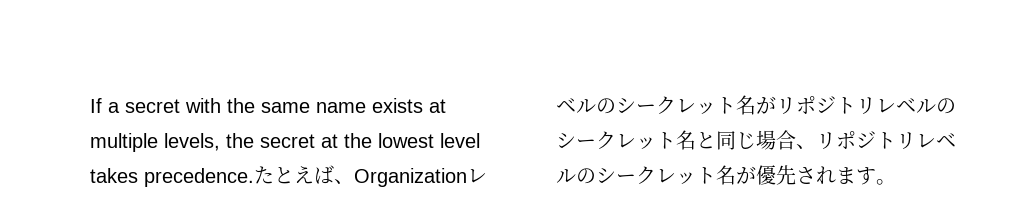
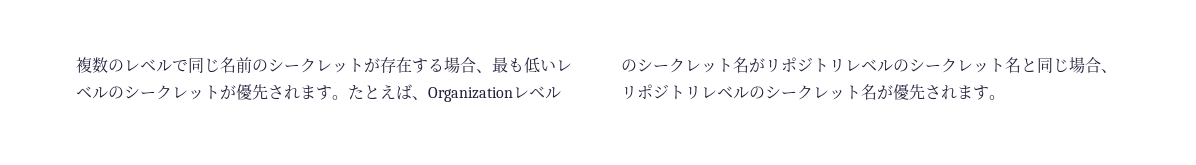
- If a secret with the same name exists at multiple levels, the secret at the lowest level takes precedence.
+ 複数のレベルで同じ名前のシークレットが存在する場合、最も低いレベルのシークレットが優先されます。

